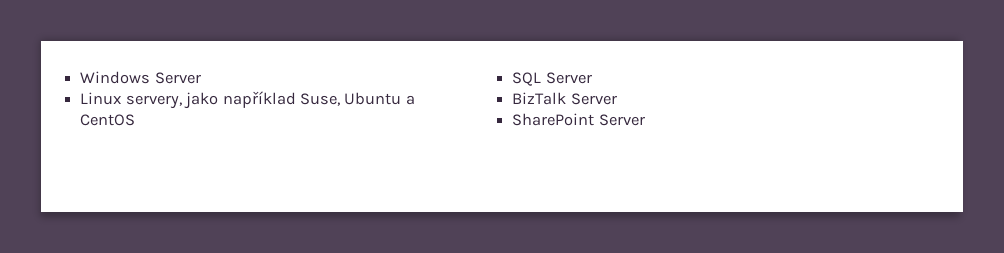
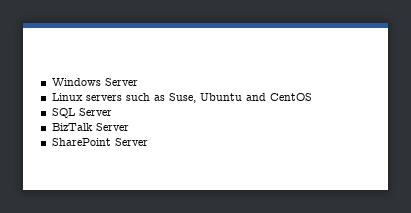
- Linux servery, jako například Suse, Ubuntu a CentOS
+ Linux servers such as Suse, Ubuntu and CentOS

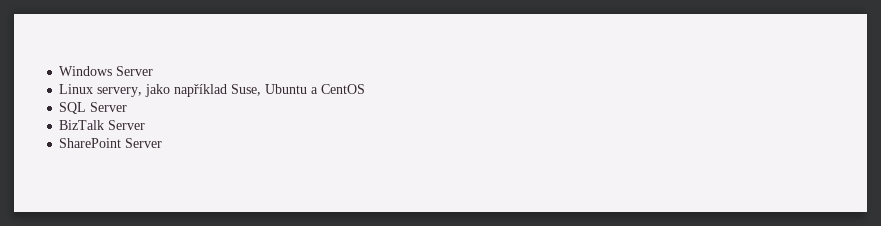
- Linux servers such as Suse, Ubuntu and CentOS
+ Linux servery, jako například Suse, Ubuntu a CentOS

